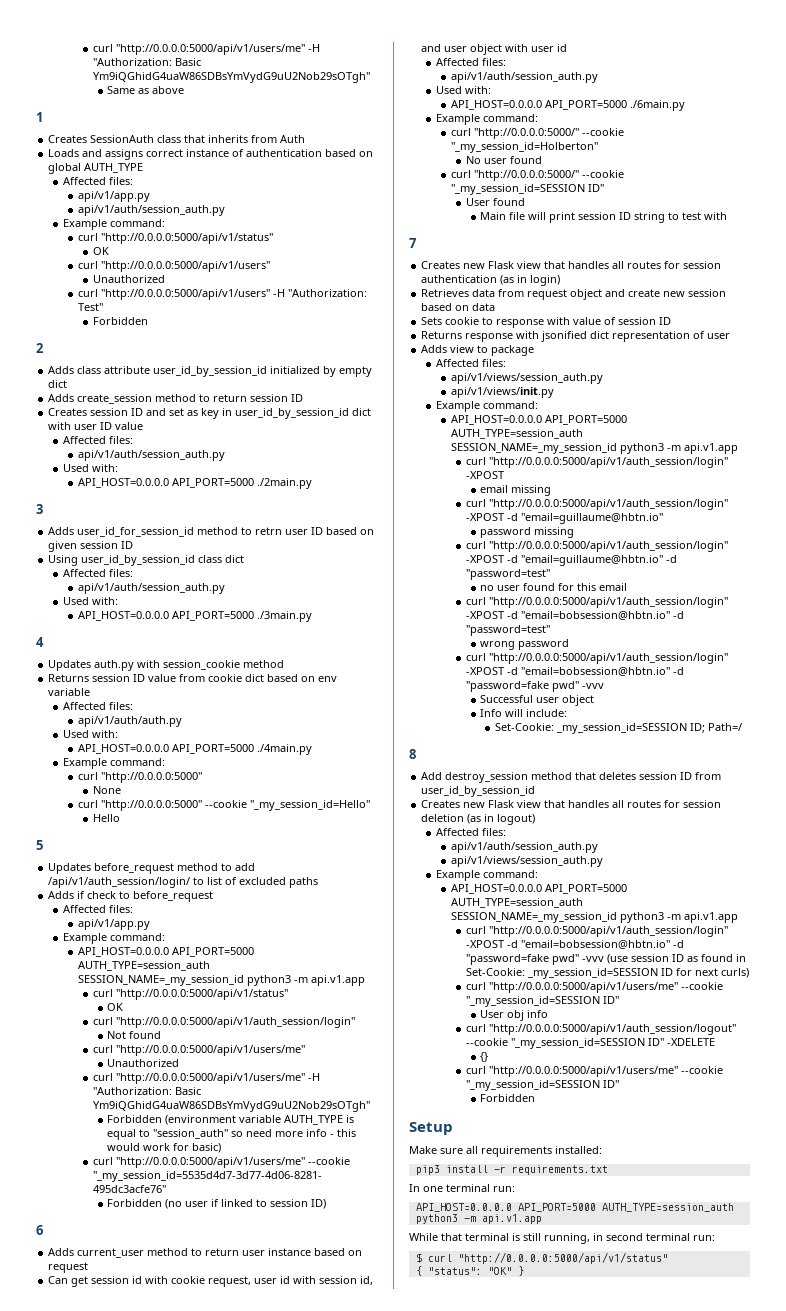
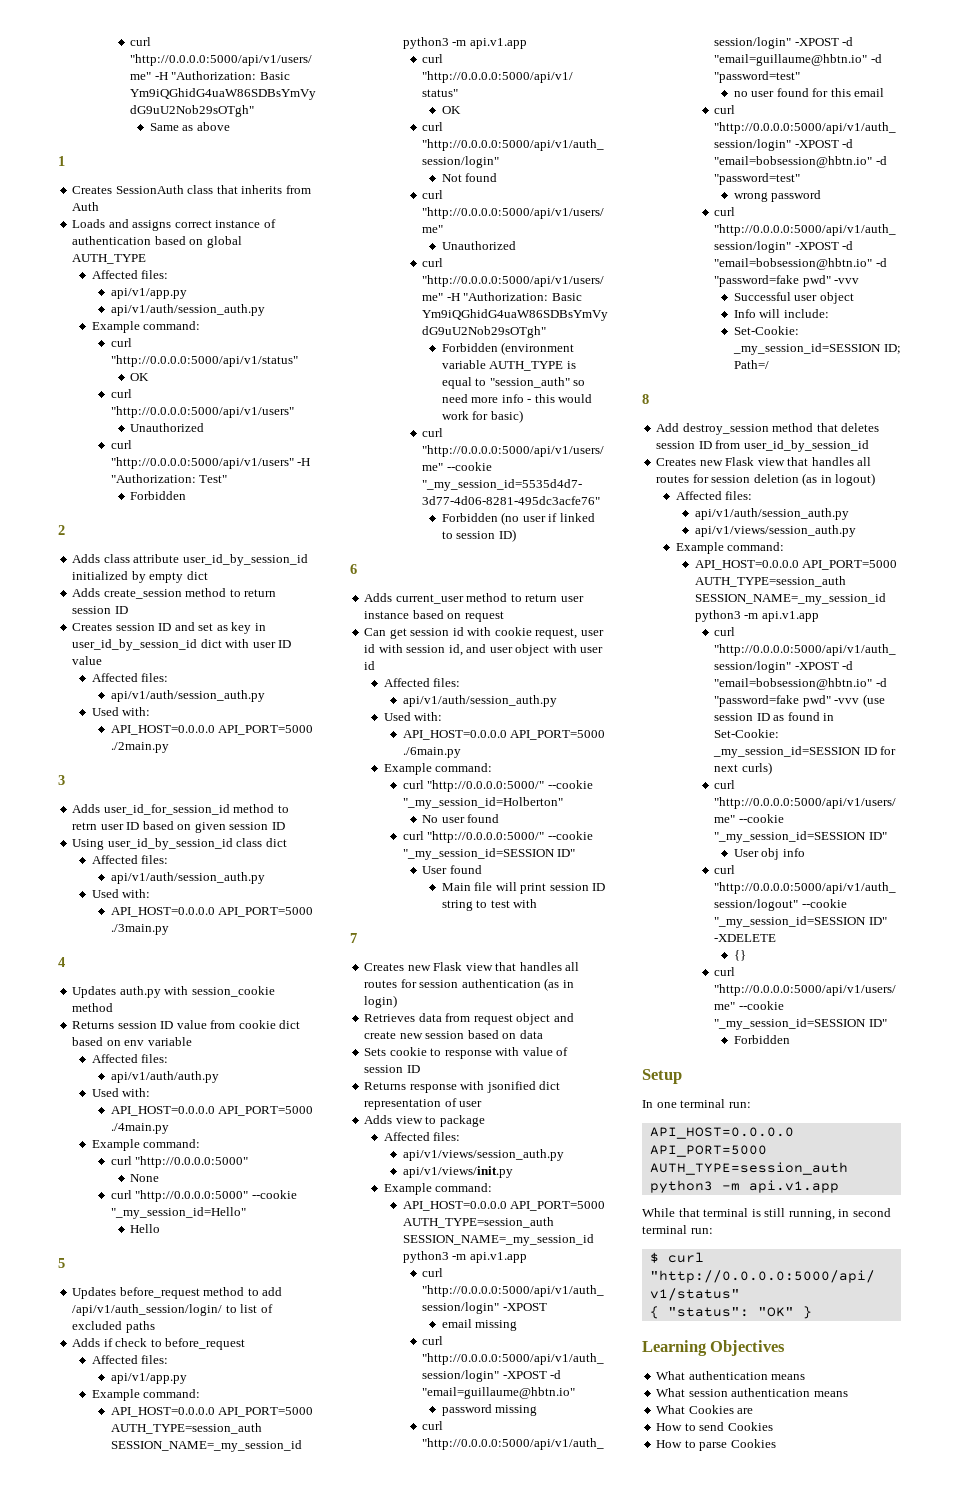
- Make sure all requirements installed:
- pip3 install -r requirements.txt
+ Learning Objectives
+ What authentication means
+ What session authentication means
+ What Cookies are
+ How to send Cookies
+ How to parse Cookies

